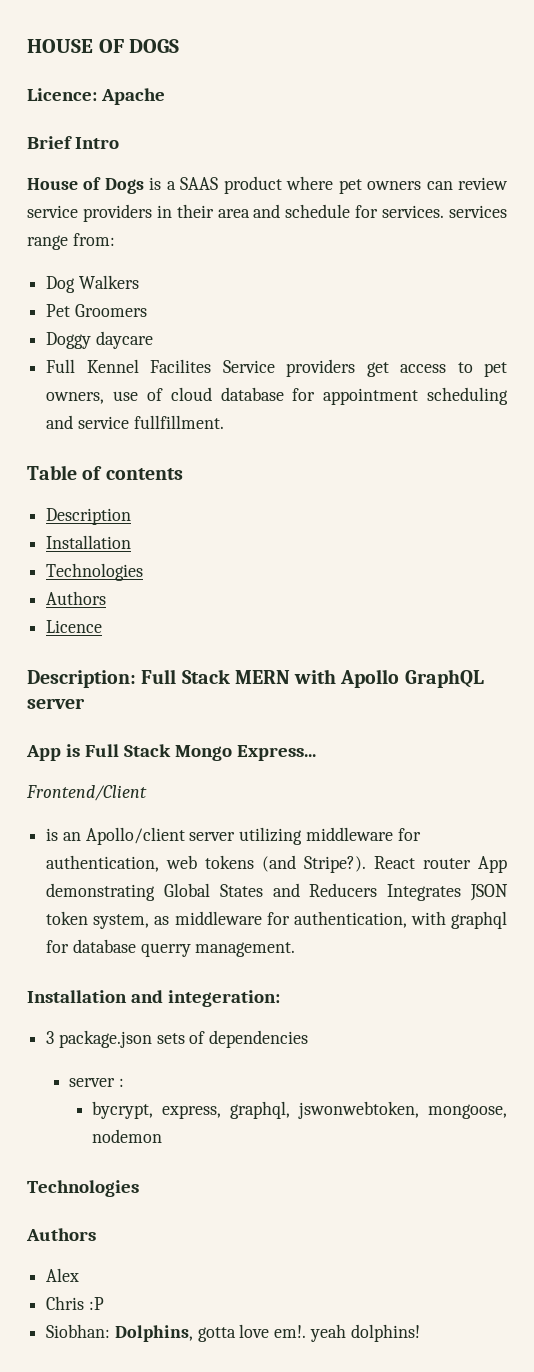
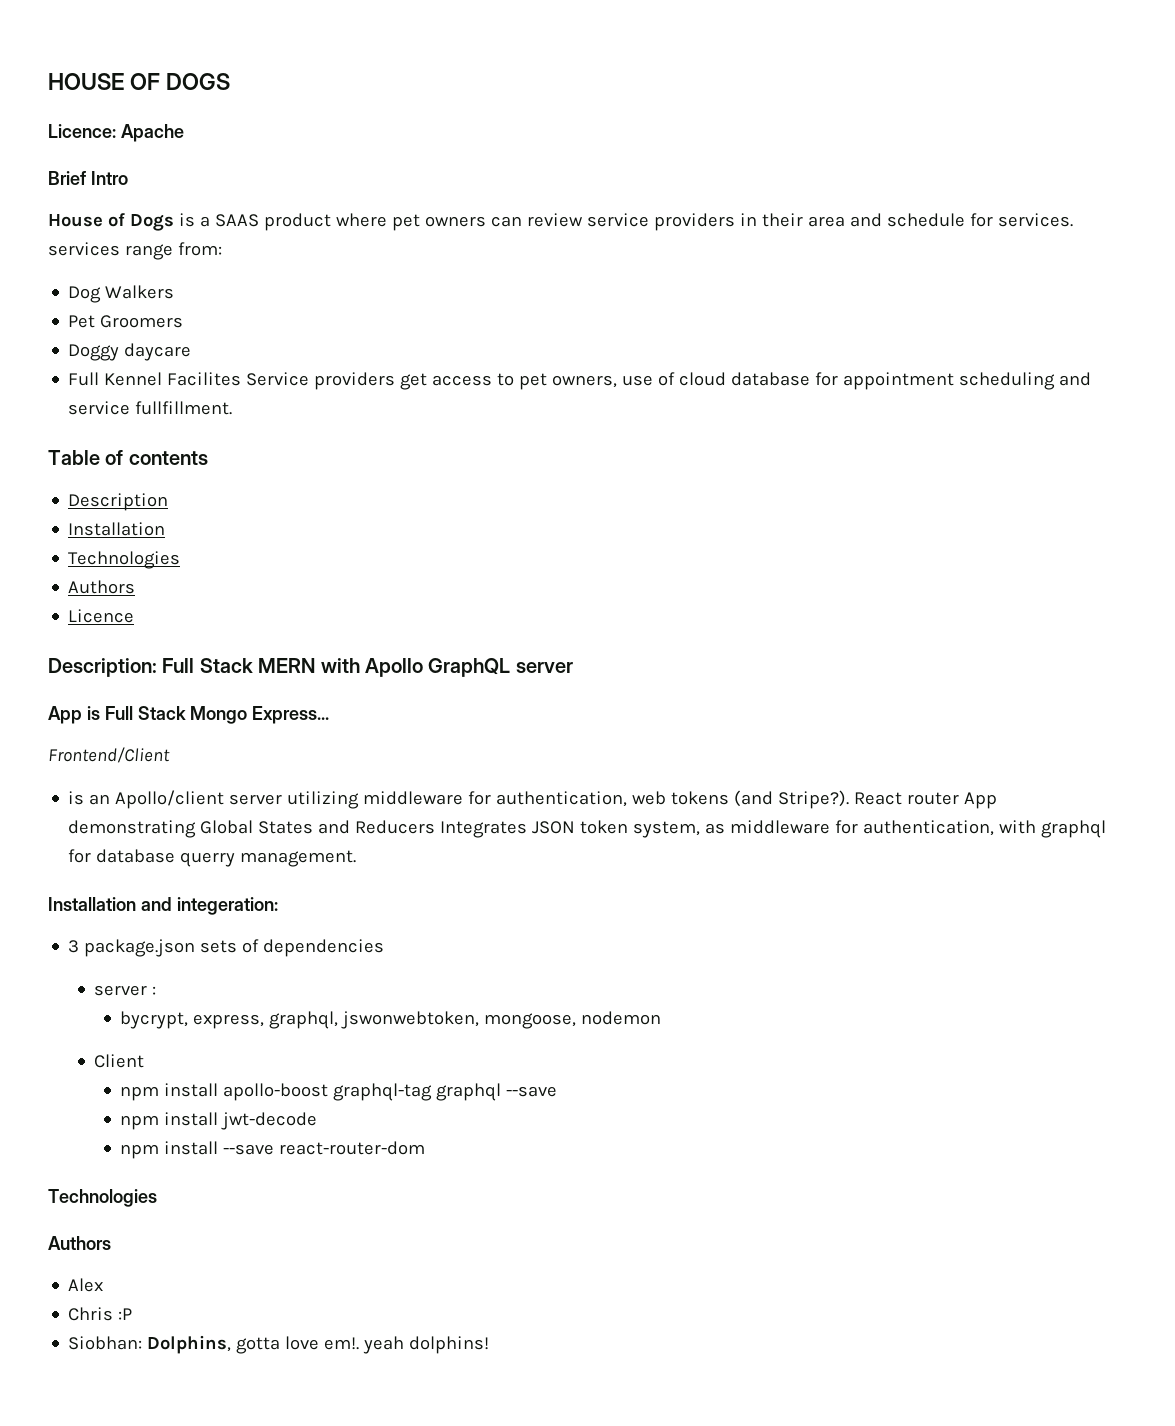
+ Client
+ npm install apollo-boost graphql-tag graphql --save
+ npm install jwt-decode
+ npm install --save react-router-dom

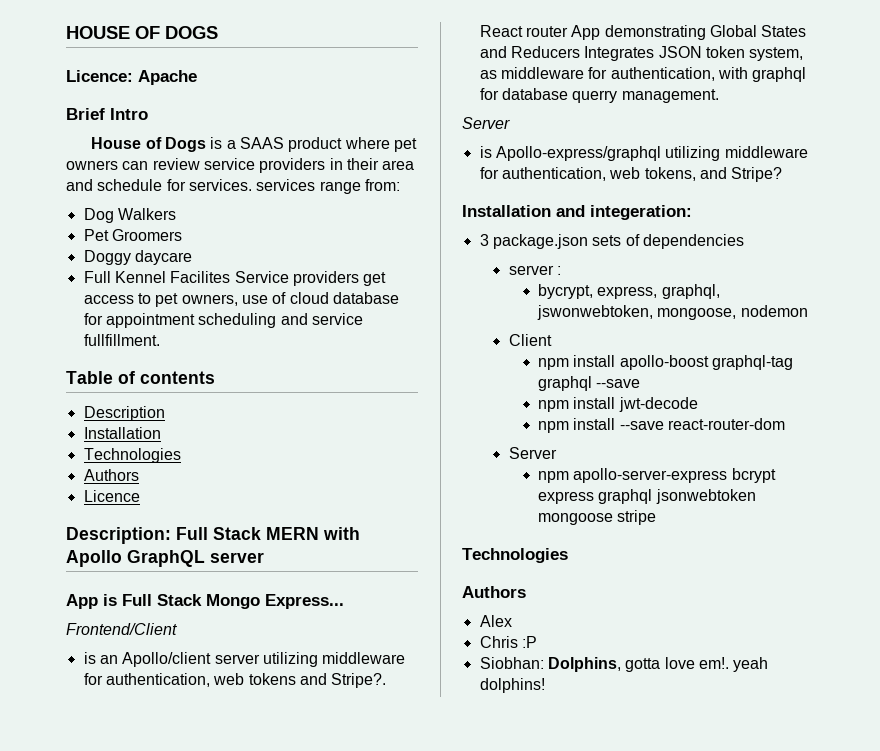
- is an Apollo/client server utilizing middleware for authentication, web tokens (and Stripe?).
+ is an Apollo/client server utilizing middleware for authentication, web tokens and Stripe?.
  React router App demonstrating Global States and Reducers Integrates JSON token system, as middleware for authentication, with graphql for database querry management.
+ Server
+ is Apollo-express/graphql utilizing middleware for authentication, web tokens, and Stripe?
  npm install --save react-router-dom
+ Server
+ npm apollo-server-express bcrypt express graphql jsonwebtoken mongoose stripe

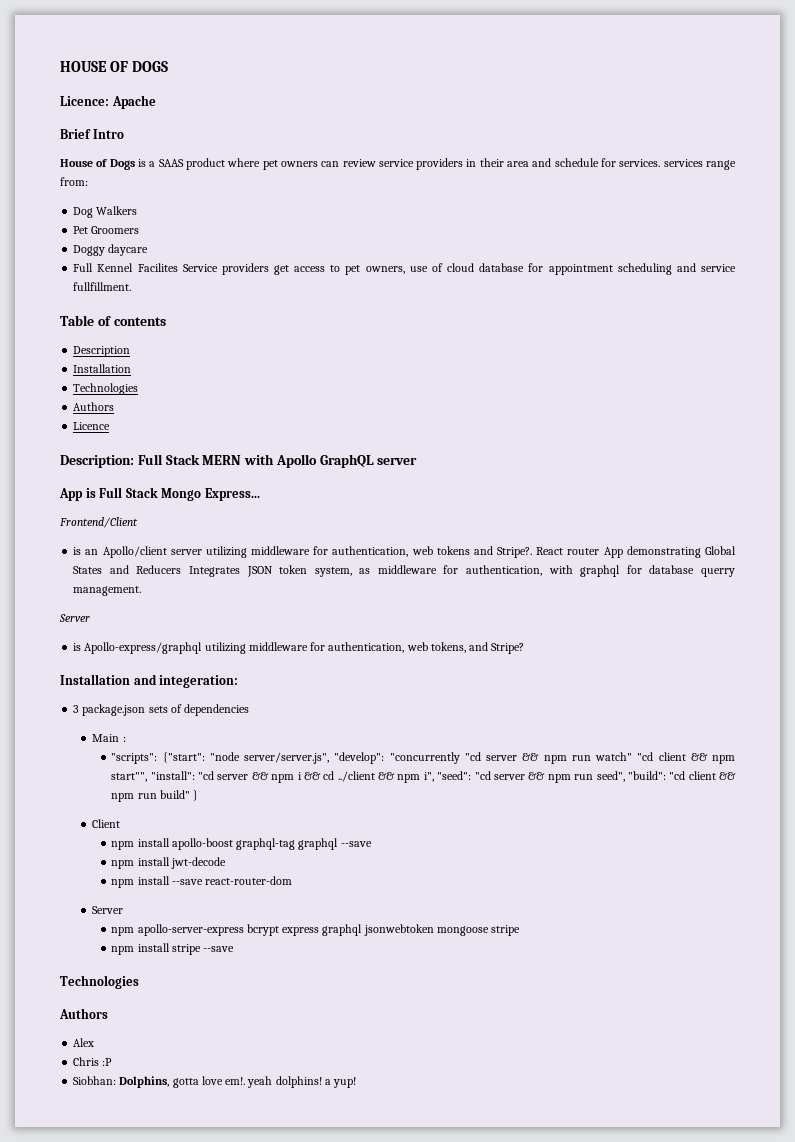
- server :
+ Main :
- bycrypt, express, graphql, jswonwebtoken, mongoose, nodemon
+ "scripts": {"start": "node server/server.js", "develop": "concurrently "cd server && npm run watch" "cd client && npm start"", "install": "cd server && npm i && cd ../client && npm i", "seed": "cd server && npm run seed", "build": "cd client && npm run build" }
+ npm install stripe --save
- Siobhan: Dolphins, gotta love em!. yeah dolphins!
+ Siobhan: Dolphins, gotta love em!. yeah dolphins! a yup!

